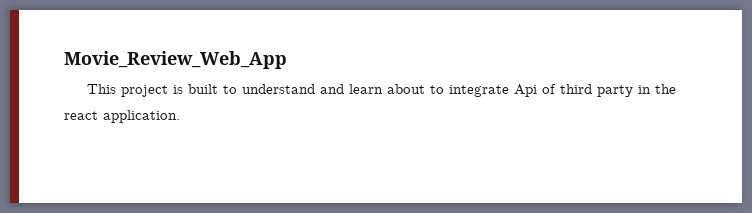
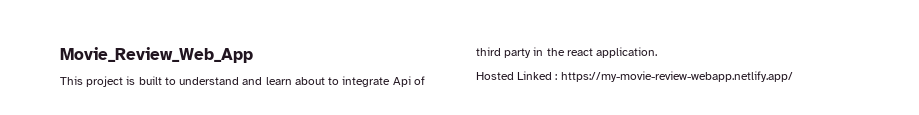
+ Hosted Linked : https://my-movie-review-webapp.netlify.app/

